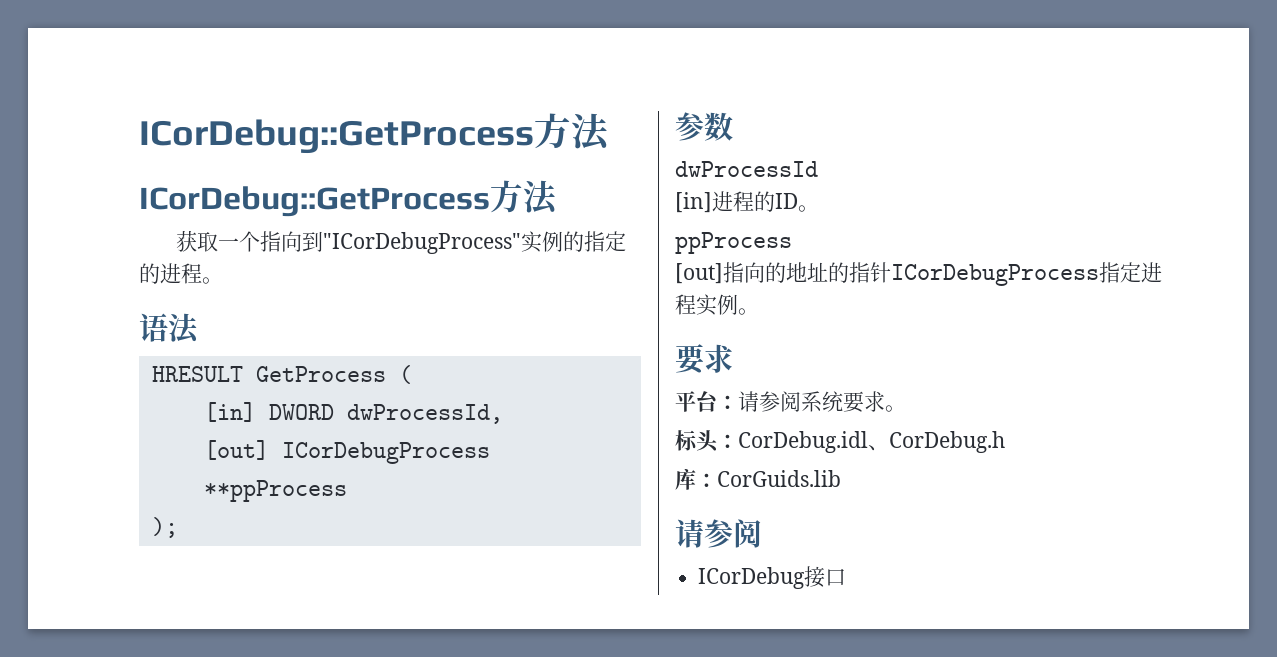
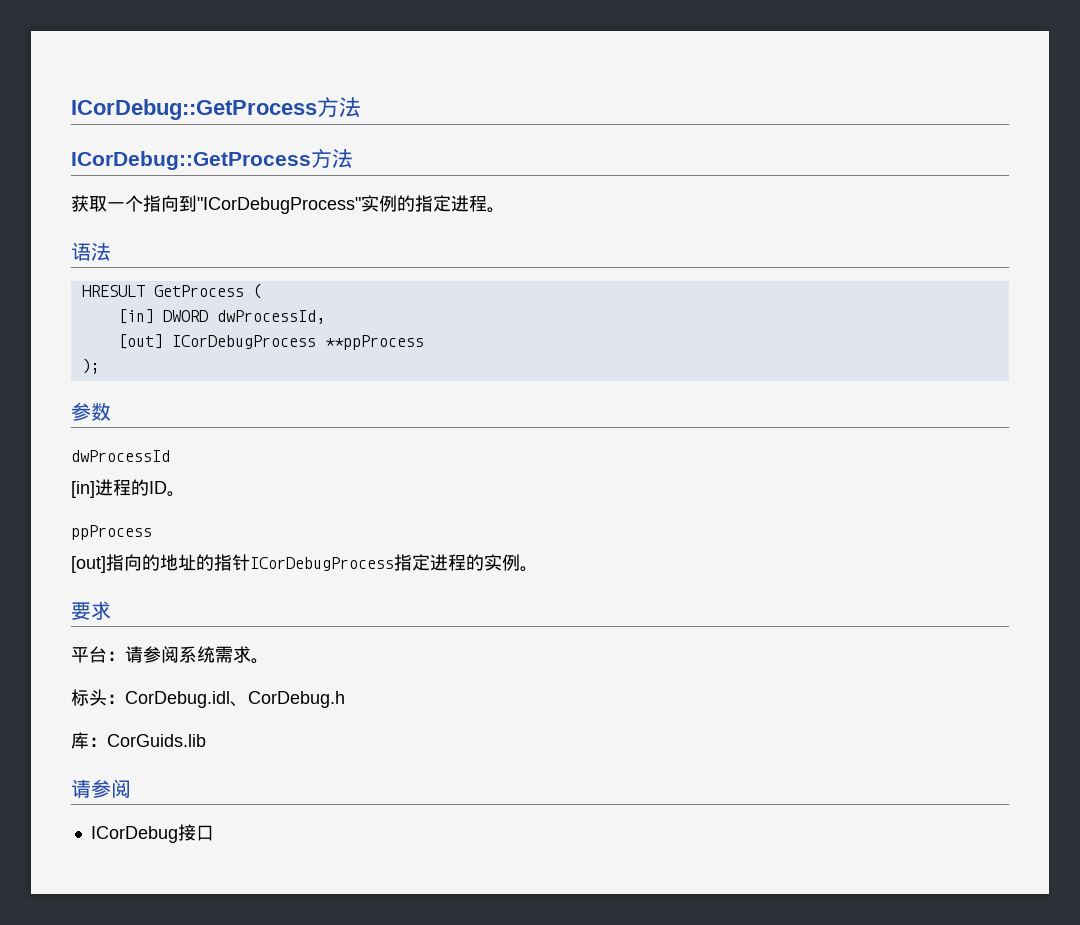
- 获取一个指向到"ICorDebugProcess"实例的指定的进程。
+ 获取一个指向到"ICorDebugProcess"实例的指定进程。
- [out]指向的地址的指针ICorDebugProcess指定进程实例。
+ [out]指向的地址的指针ICorDebugProcess指定进程的实例。
- 平台：请参阅系统要求。
+ 平台：请参阅系统需求。

